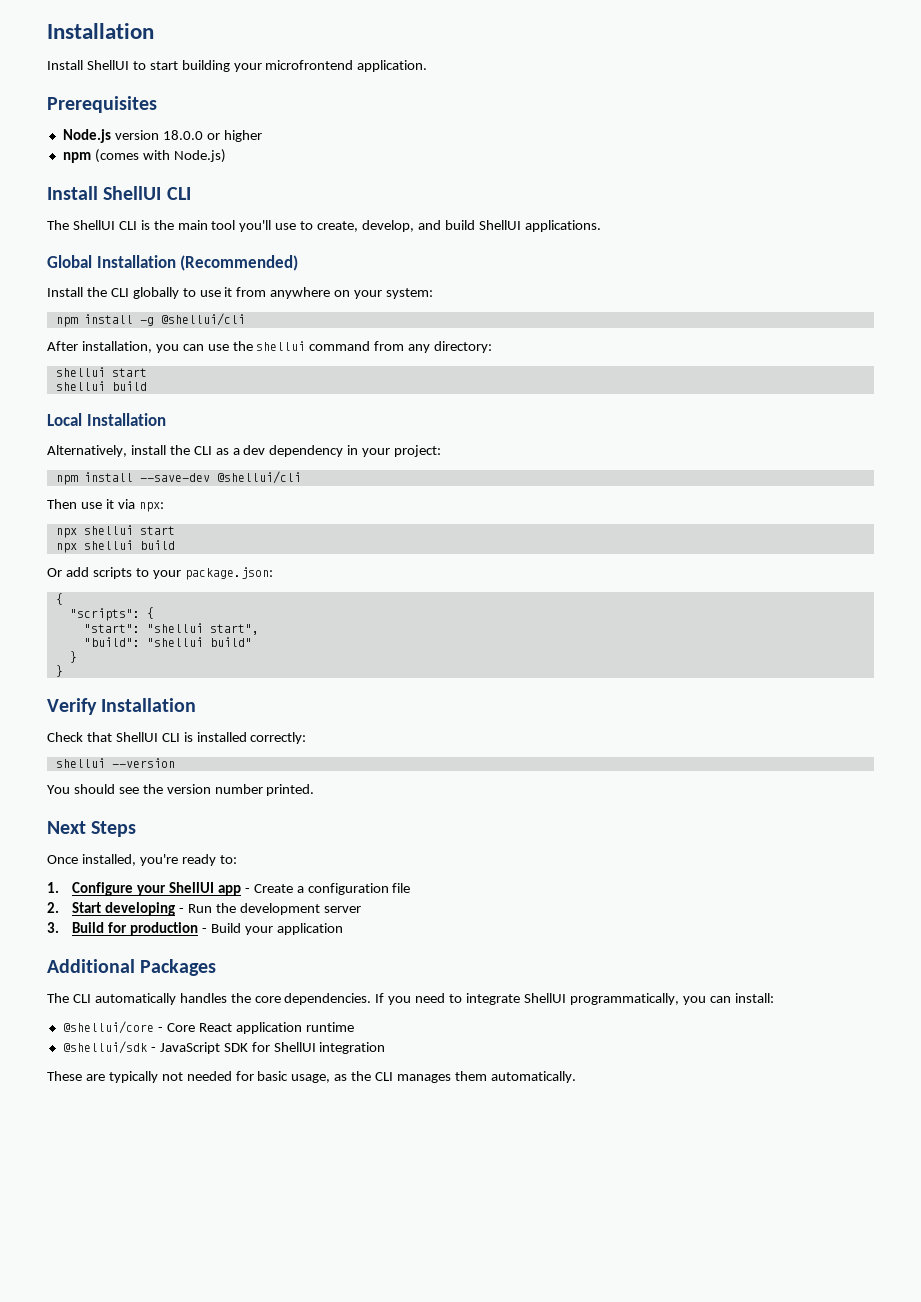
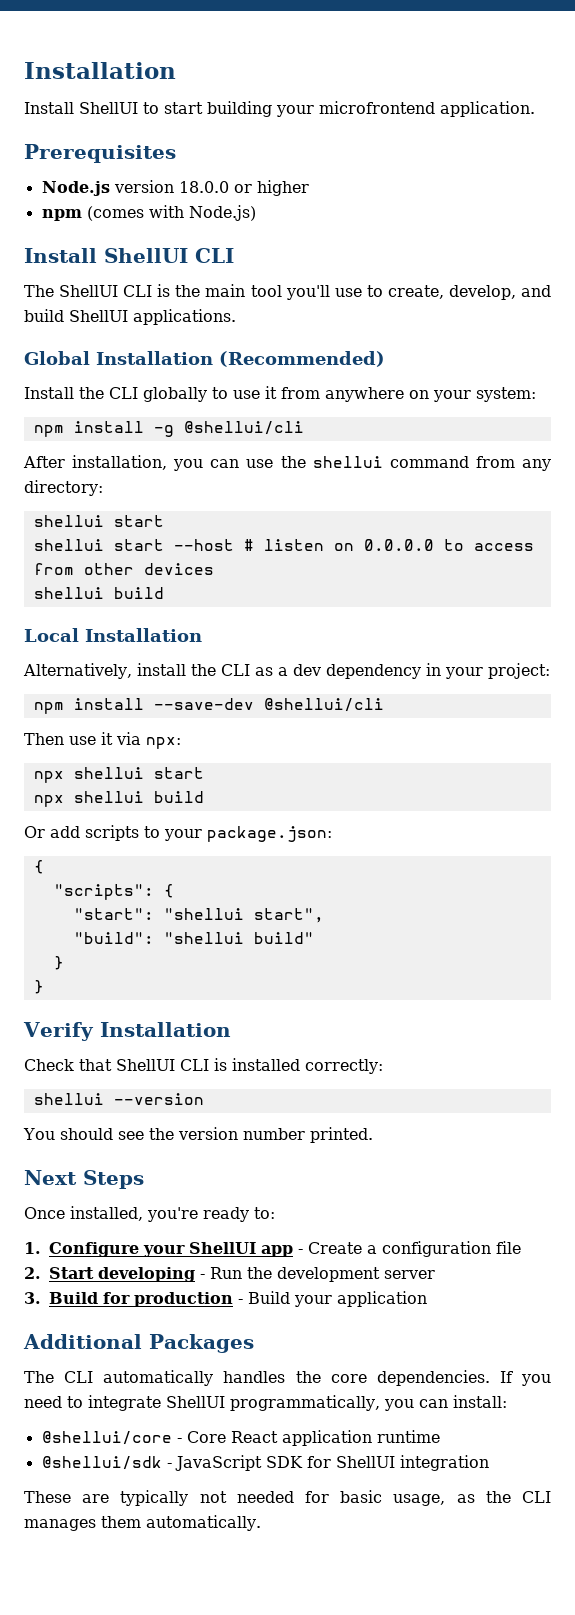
+ shellui start --host # listen on 0.0.0.0 to access from other devices

